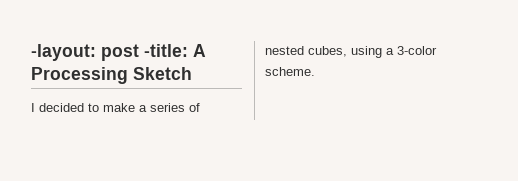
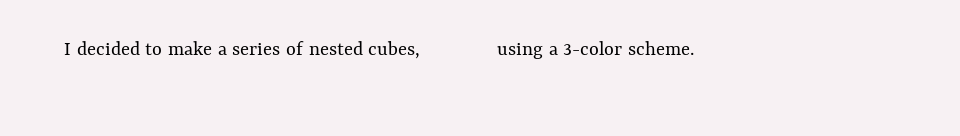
- -layout: post -title: A Processing Sketch

